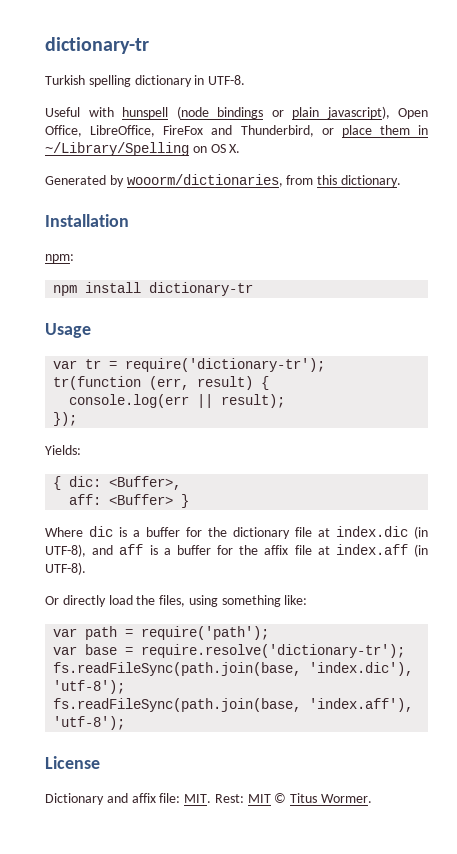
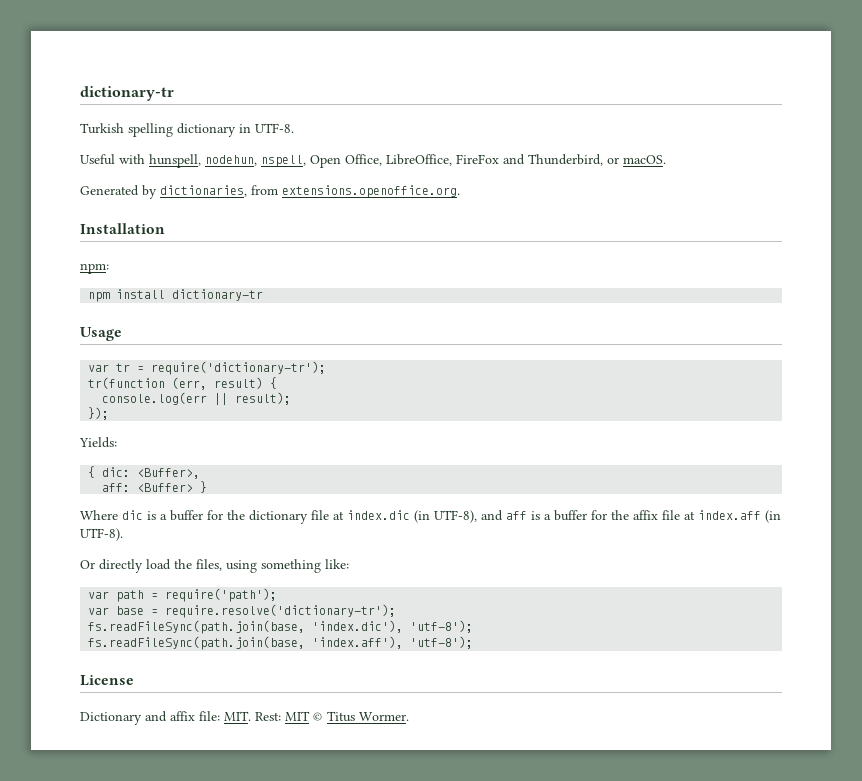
- Useful with hunspell (node bindings or plain javascript), Open Office, LibreOffice, FireFox and Thunderbird, or place them in ~/Library/Spelling on OS X.
- Generated by wooorm/dictionaries, from this dictionary.
+ Useful with hunspell, nodehun, nspell, Open Office, LibreOffice, FireFox and Thunderbird, or macOS.
+ Generated by dictionaries, from extensions.openoffice.org.

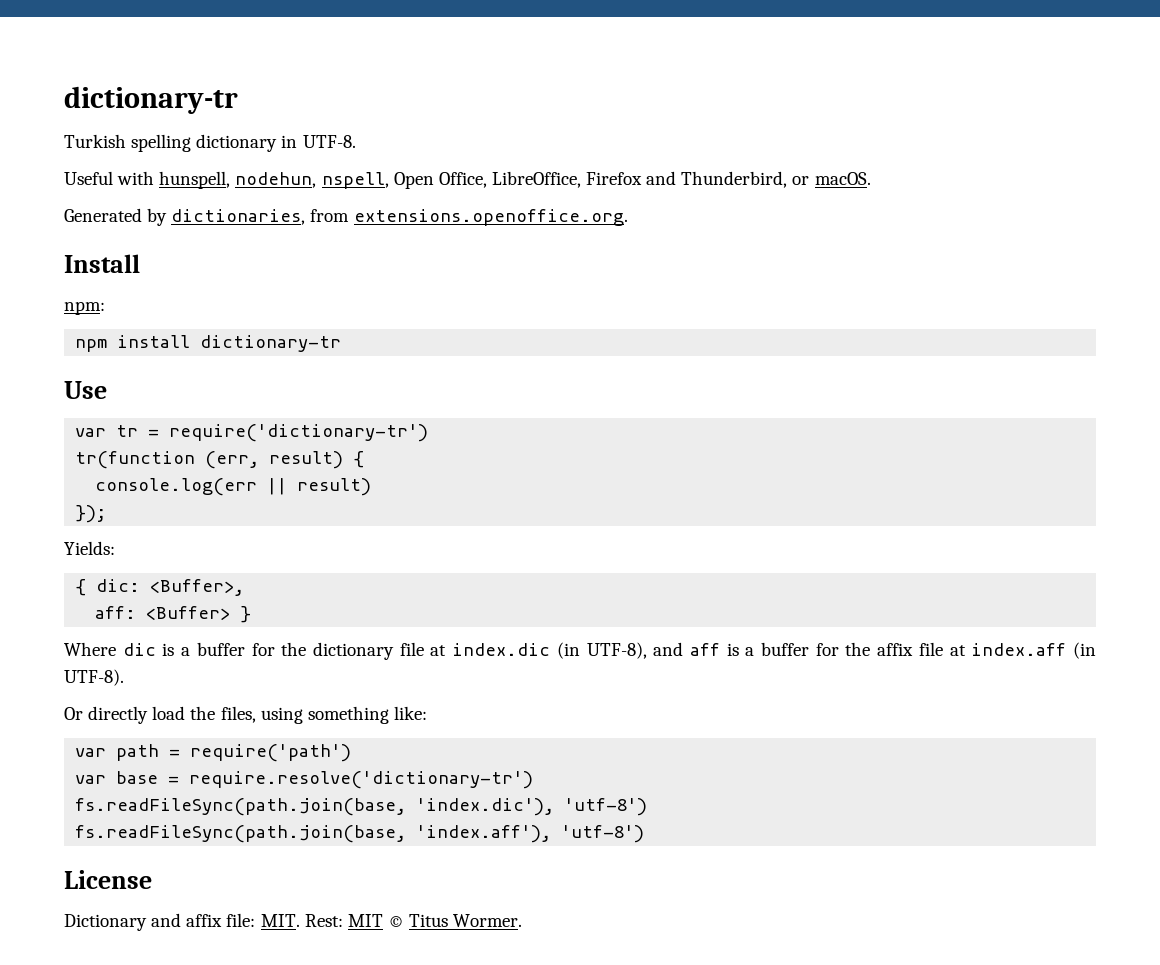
- Useful with hunspell, nodehun, nspell, Open Office, LibreOffice, FireFox and Thunderbird, or macOS.
+ Useful with hunspell, nodehun, nspell, Open Office, LibreOffice, Firefox and Thunderbird, or macOS.
- Installation
+ Install
- Usage
+ Use
- var tr = require('dictionary-tr');
+ var tr = require('dictionary-tr')
- console.log(err || result);
+ console.log(err || result)
- var path = require('path');
+ var path = require('path')
- var base = require.resolve('dictionary-tr');
+ var base = require.resolve('dictionary-tr')
- fs.readFileSync(path.join(base, 'index.dic'), 'utf-8');
+ fs.readFileSync(path.join(base, 'index.dic'), 'utf-8')
- fs.readFileSync(path.join(base, 'index.aff'), 'utf-8');
+ fs.readFileSync(path.join(base, 'index.aff'), 'utf-8')

